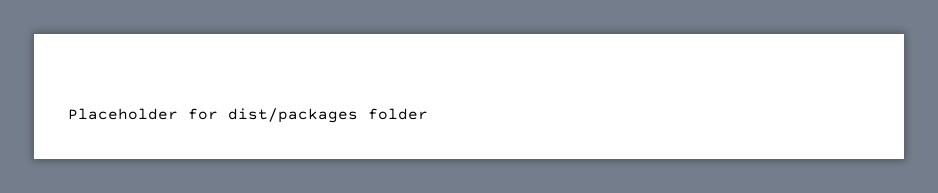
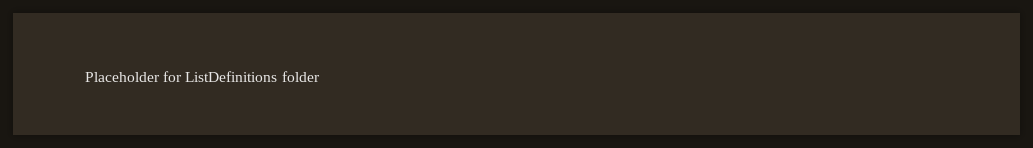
- Placeholder for dist/packages folder
+ Placeholder for ListDefinitions folder

